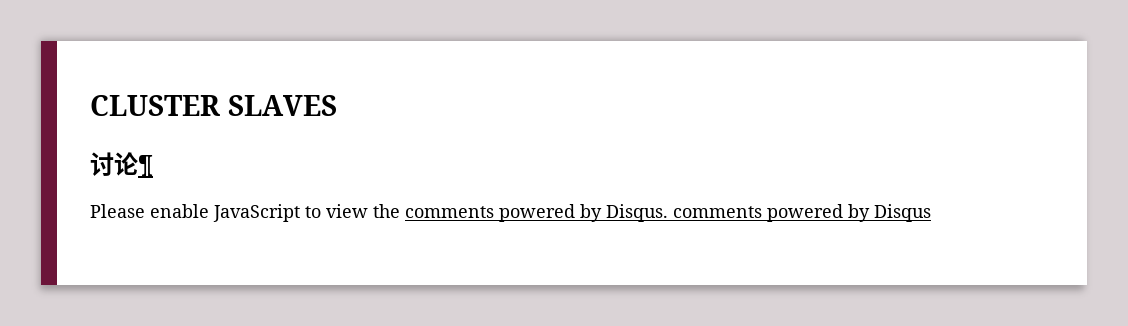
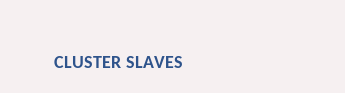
- 讨论¶
- Please enable JavaScript to view the comments powered by Disqus. comments powered by Disqus

